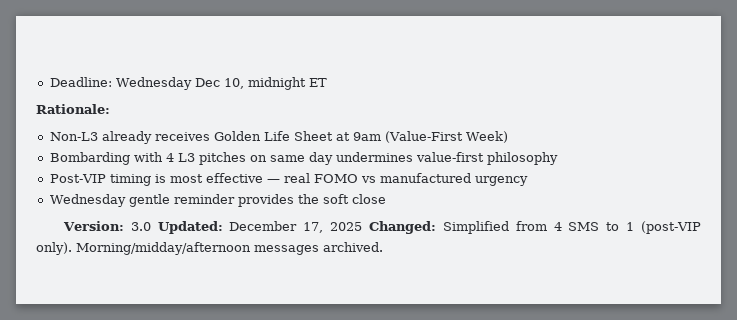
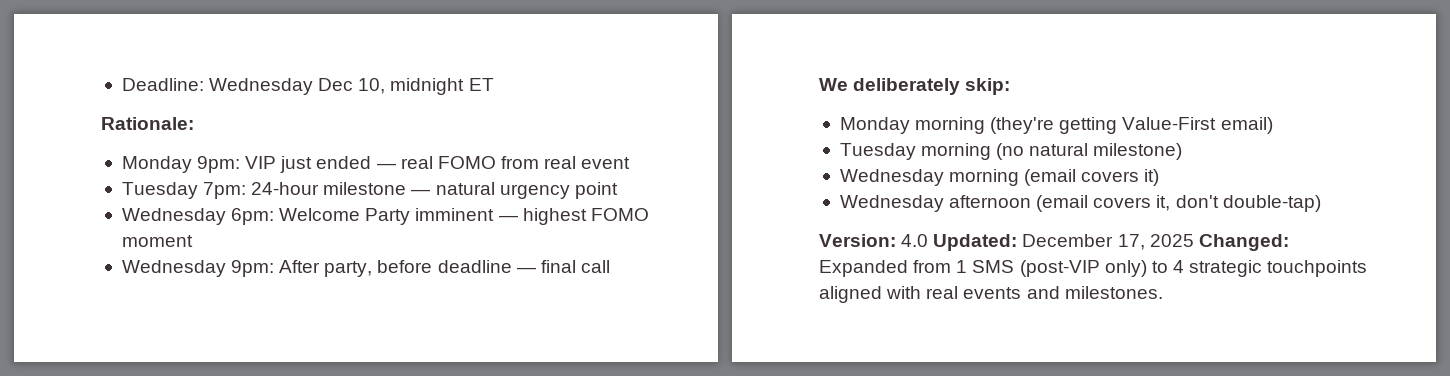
- Non-L3 already receives Golden Life Sheet at 9am (Value-First Week)
- Bombarding with 4 L3 pitches on same day undermines value-first philosophy
- Post-VIP timing is most effective — real FOMO vs manufactured urgency
- Wednesday gentle reminder provides the soft close
+ Monday 9pm: VIP just ended — real FOMO from real event
+ Tuesday 7pm: 24-hour milestone — natural urgency point
+ Wednesday 6pm: Welcome Party imminent — highest FOMO moment
+ Wednesday 9pm: After party, before deadline — final call
+ We deliberately skip:
+ Monday morning (they're getting Value-First email)
+ Tuesday morning (no natural milestone)
+ Wednesday morning (email covers it)
+ Wednesday afternoon (email covers it, don't double-tap)
- Version: 3.0 Updated: December 17, 2025 Changed: Simplified from 4 SMS to 1 (post-VIP only). Morning/midday/afternoon messages archived.
+ Version: 4.0 Updated: December 17, 2025 Changed: Expanded from 1 SMS (post-VIP only) to 4 strategic touchpoints aligned with real events and milestones.

